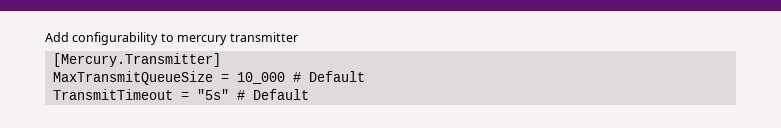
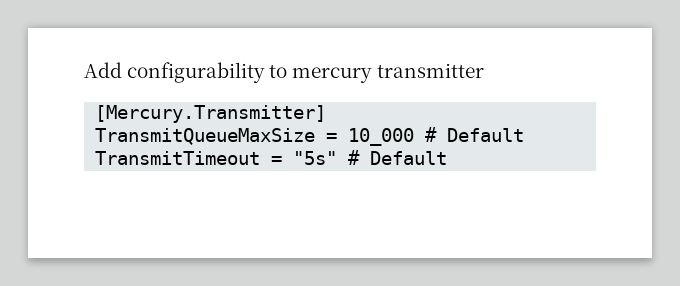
- MaxTransmitQueueSize = 10_000 # Default
+ TransmitQueueMaxSize = 10_000 # Default

